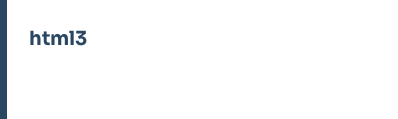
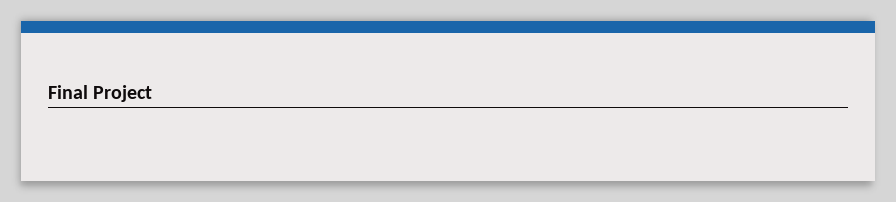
- html3
+ Final Project

